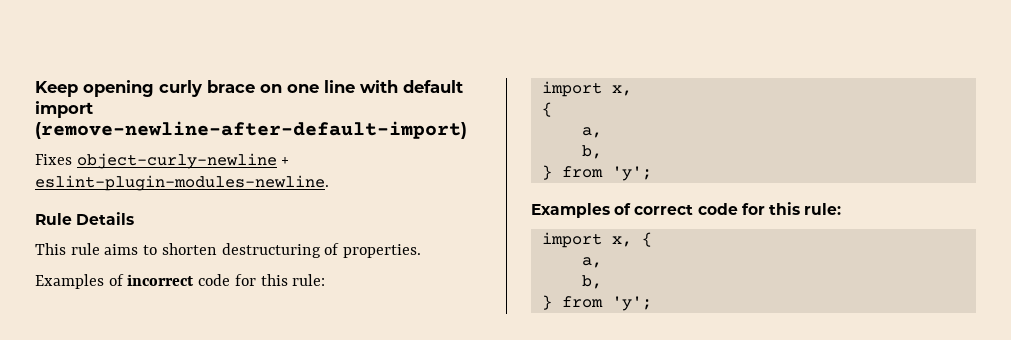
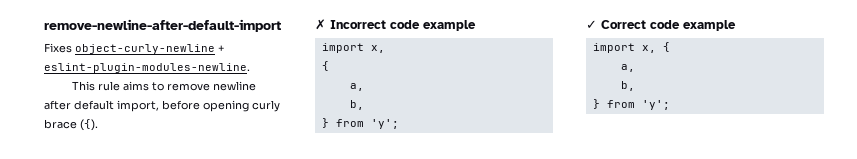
- Keep opening curly brace on one line with default import (remove-newline-after-default-import)
+ remove-newline-after-default-import
- Rule Details
- This rule aims to shorten destructuring of properties.
- Examples of incorrect code for this rule:
+ This rule aims to remove newline after default import, before opening curly brace ({).
+ ✗ Incorrect code example
- Examples of correct code for this rule:
+ ✓ Correct code example

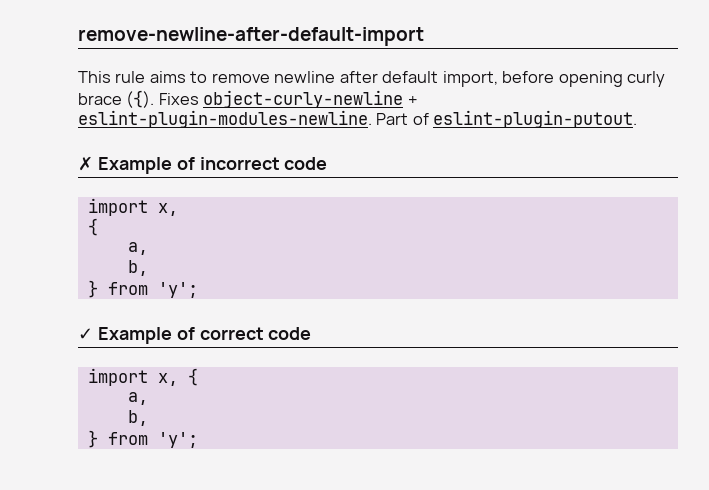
- Fixes object-curly-newline + eslint-plugin-modules-newline.
- This rule aims to remove newline after default import, before opening curly brace ({).
- ✗ Incorrect code example
+ This rule aims to remove newline after default import, before opening curly brace ({). Fixes object-curly-newline + eslint-plugin-modules-newline. Part of eslint-plugin-putout.
+ ✗ Example of incorrect code
- ✓ Correct code example
+ ✓ Example of correct code

